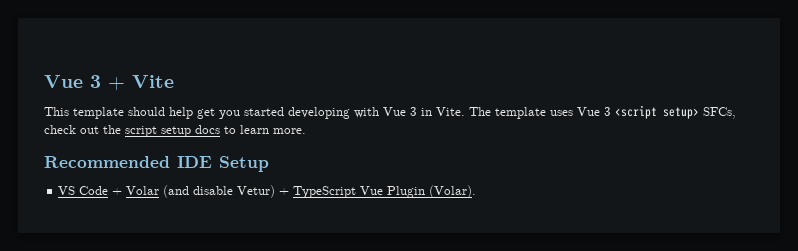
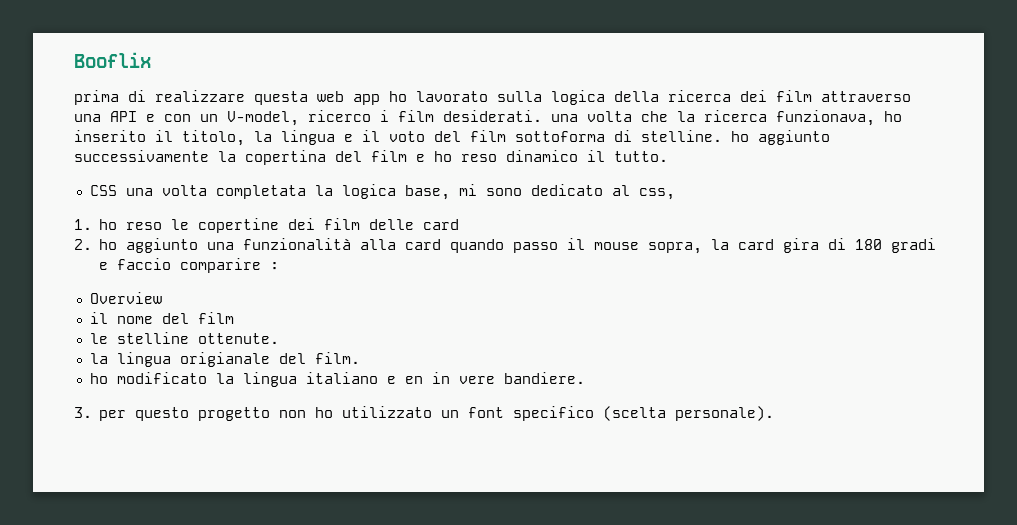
- Vue 3 + Vite
- This template should help get you started developing with Vue 3 in Vite. The template uses Vue 3 <script setup> SFCs, check out the script setup docs to learn more.
- Recommended IDE Setup
- VS Code + Volar (and disable Vetur) + TypeScript Vue Plugin (Volar).
+ Booflix
+ prima di realizzare questa web app ho lavorato sulla logica della ricerca dei film attraverso una API e con un V-model, ricerco i film desiderati. una volta che la ricerca funzionava, ho inserito il titolo, la lingua e il voto del film sottoforma di stelline. ho aggiunto successivamente la copertina del film e ho reso dinamico il tutto.
+ CSS una volta completata la logica base, mi sono dedicato al css,
+ 1. ho reso le copertine dei film delle card
+ 2. ho aggiunto una funzionalità alla card quando passo il mouse sopra, la card gira di 180 gradi e faccio comparire :
+ Overview
+ il nome del film
+ le stelline ottenute.
+ la lingua origianale del film.
+ ho modificato la lingua italiano e en in vere bandiere.
+ 3. per questo progetto non ho utilizzato un font specifico (scelta personale).

